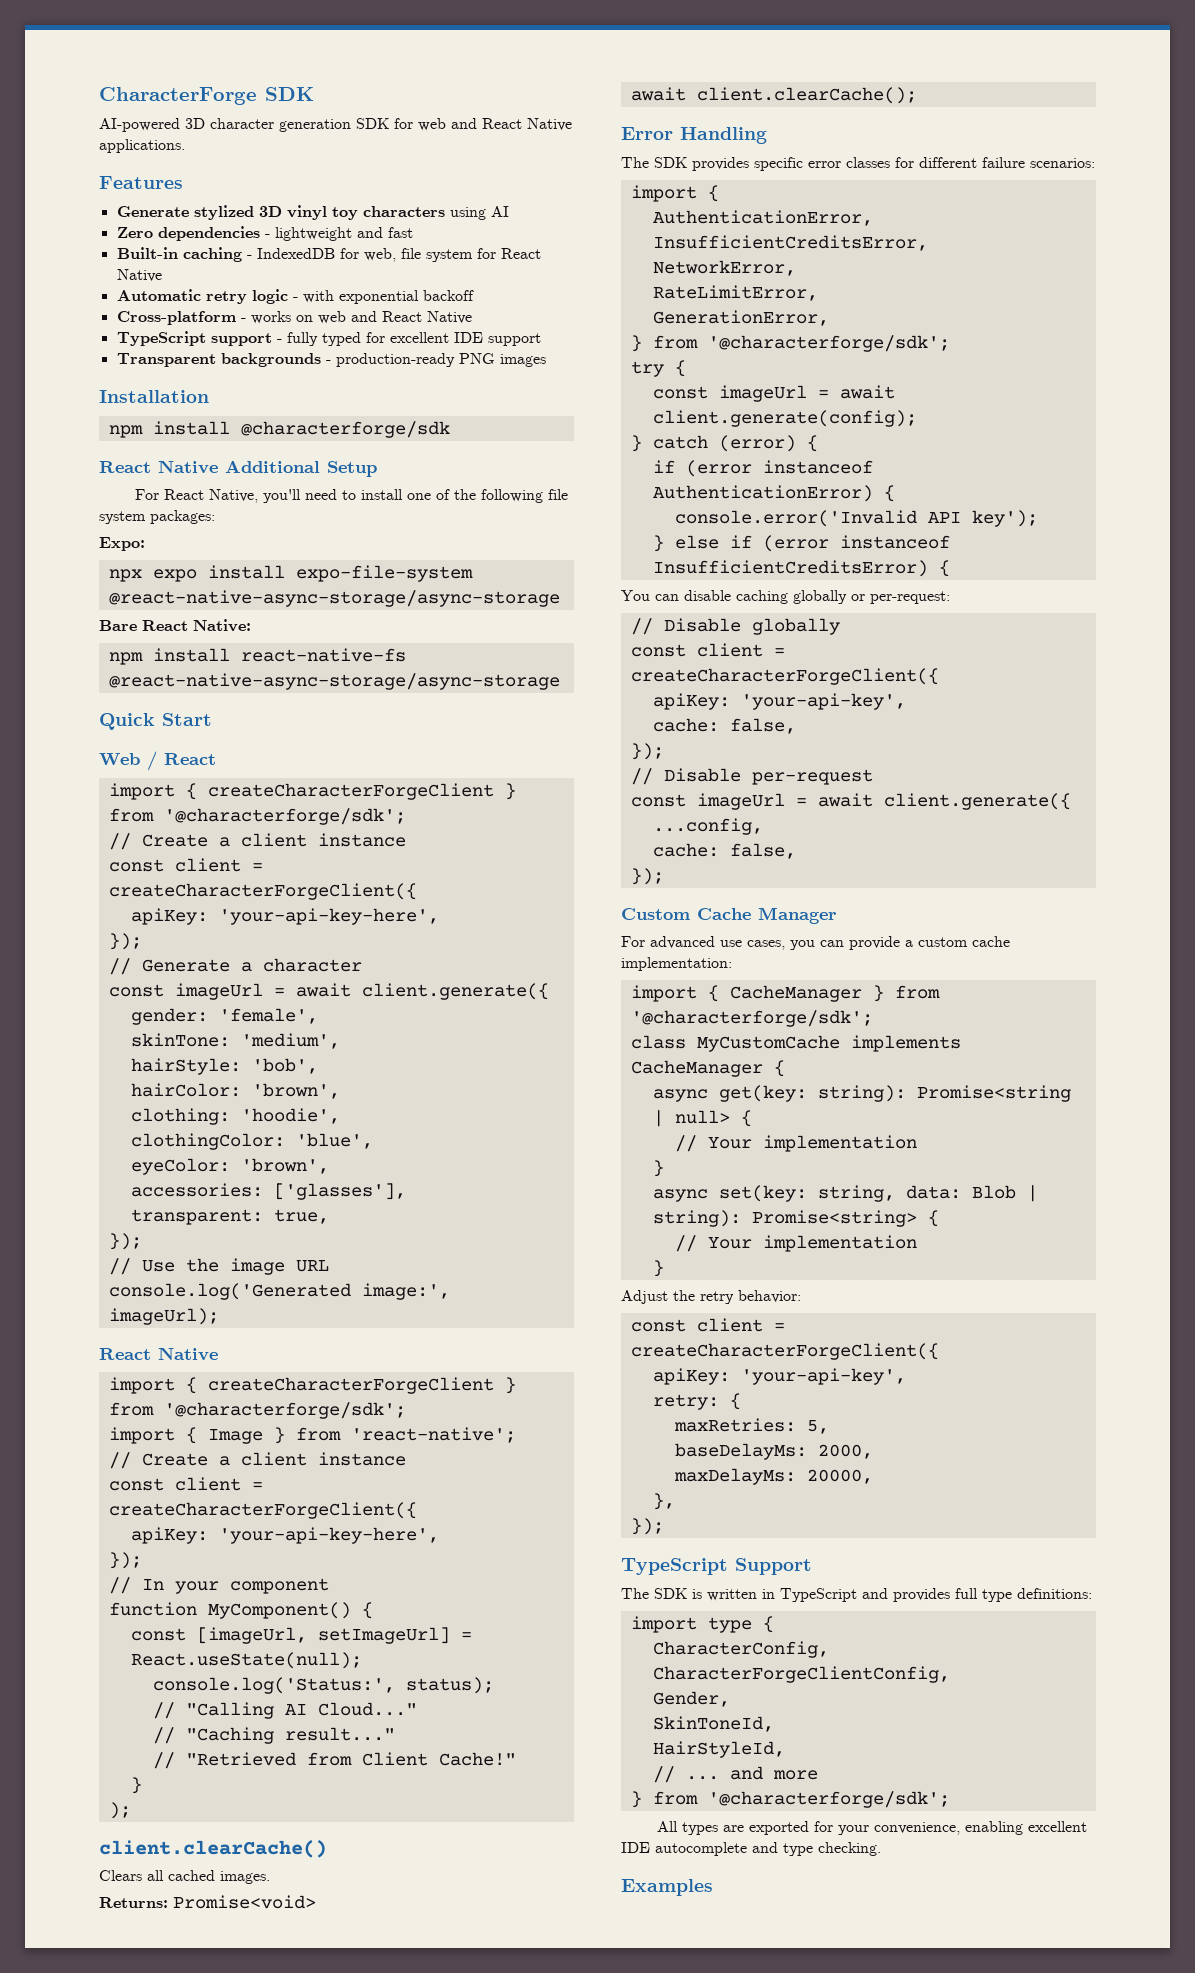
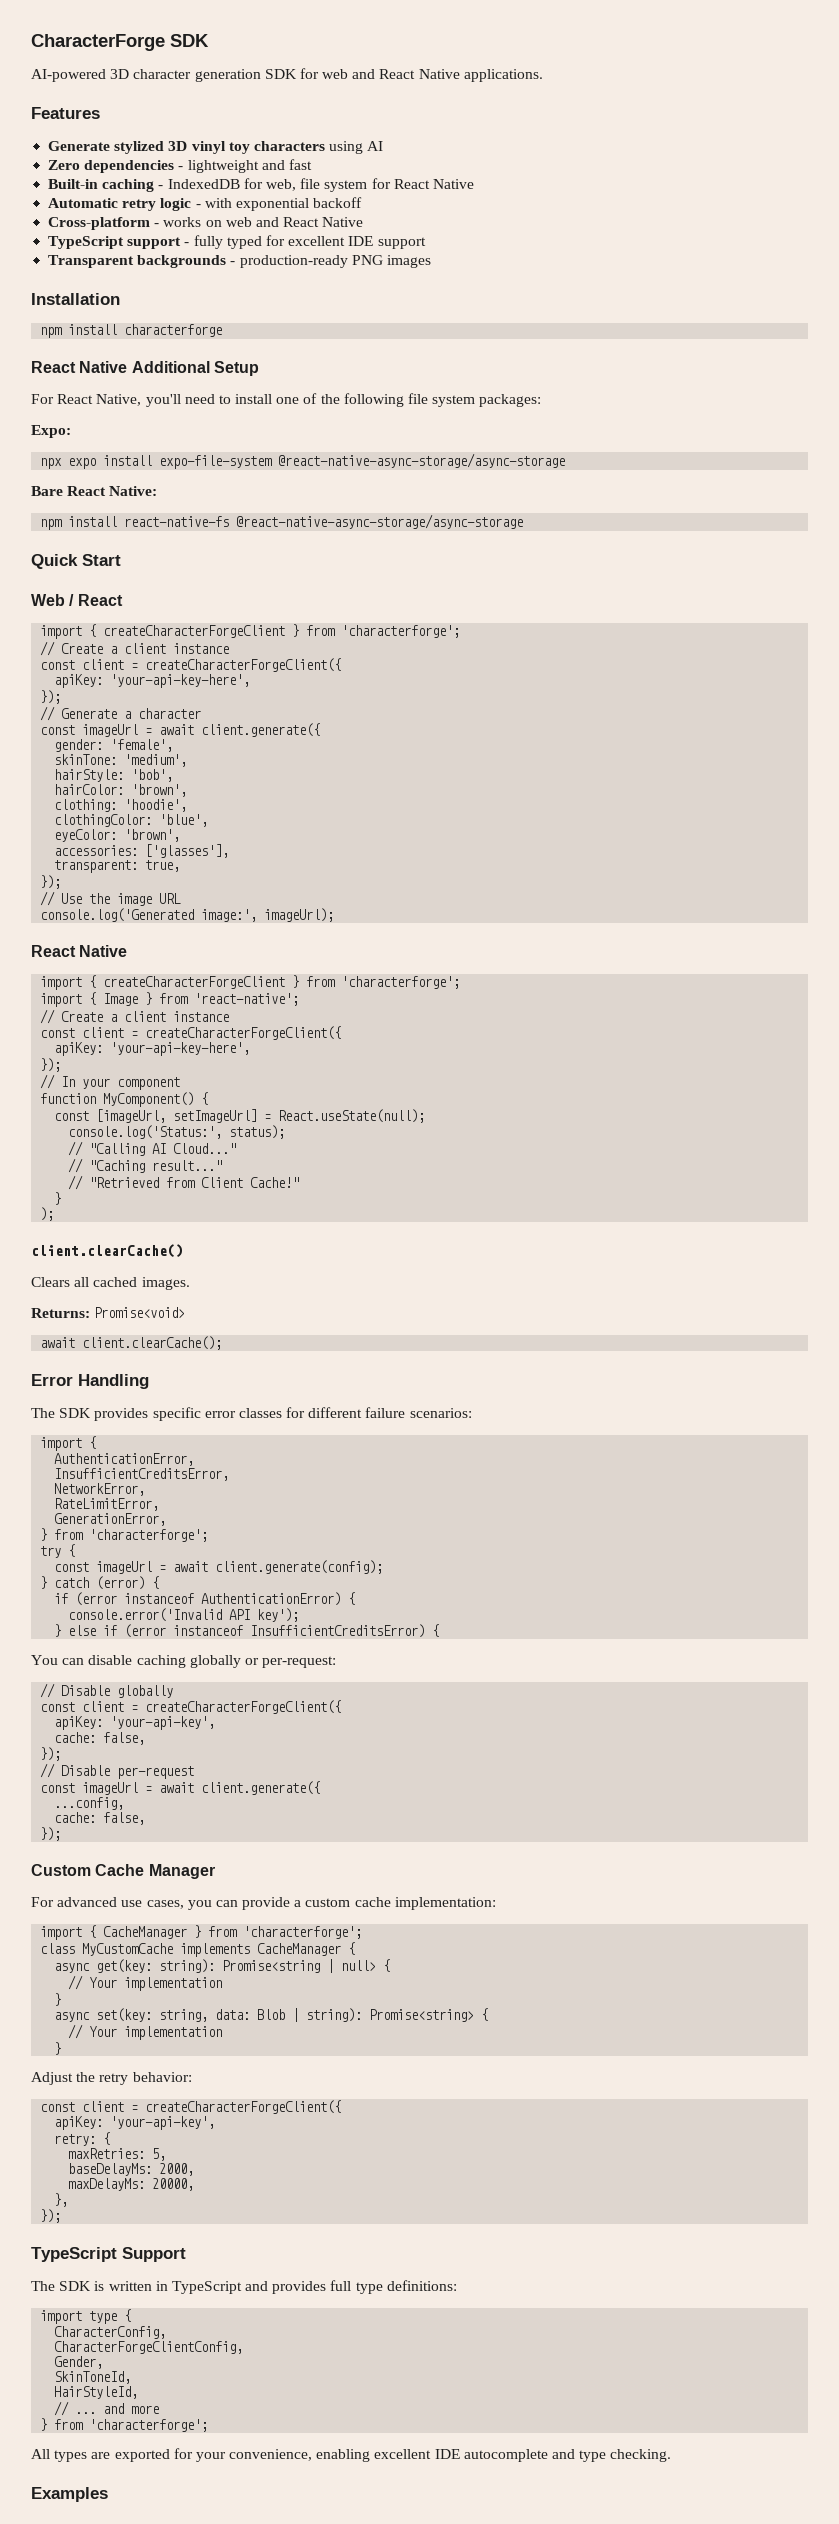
- npm install @characterforge/sdk
+ npm install characterforge
  Web / React
- import { createCharacterForgeClient } from '@characterforge/sdk';
+ import { createCharacterForgeClient } from 'characterforge';
  console.log('Generated image:', imageUrl);
  React Native
- import { createCharacterForgeClient } from '@characterforge/sdk';
+ import { createCharacterForgeClient } from 'characterforge';
  GenerationError,
- } from '@characterforge/sdk';
+ } from 'characterforge';
- import { CacheManager } from '@characterforge/sdk';
+ import { CacheManager } from 'characterforge';
  // ... and more
- } from '@characterforge/sdk';
+ } from 'characterforge';

